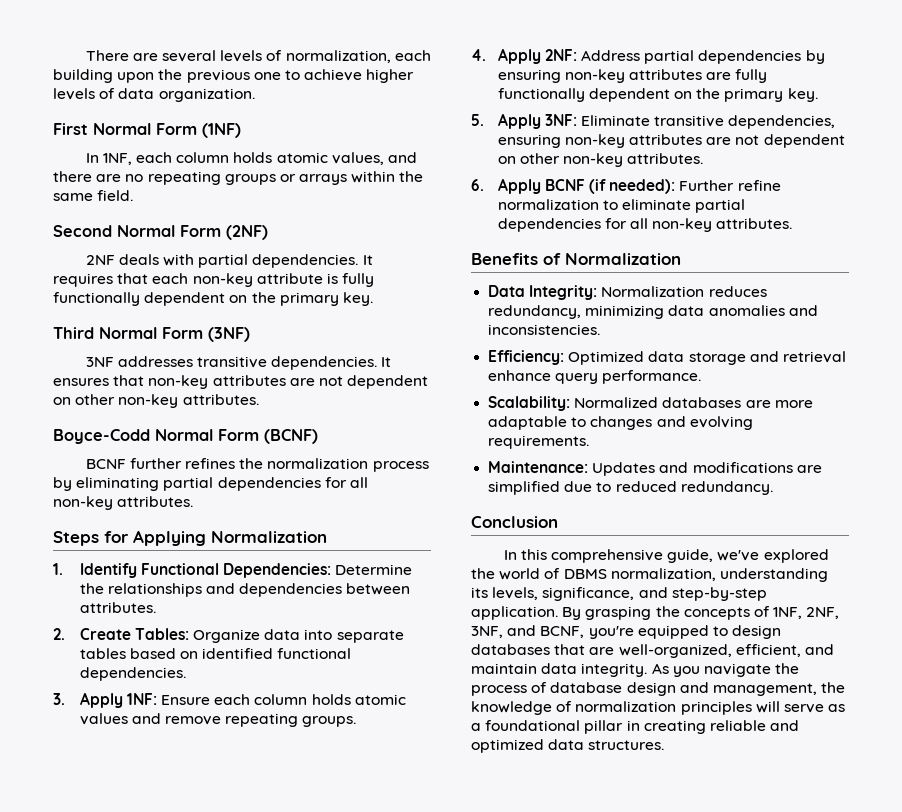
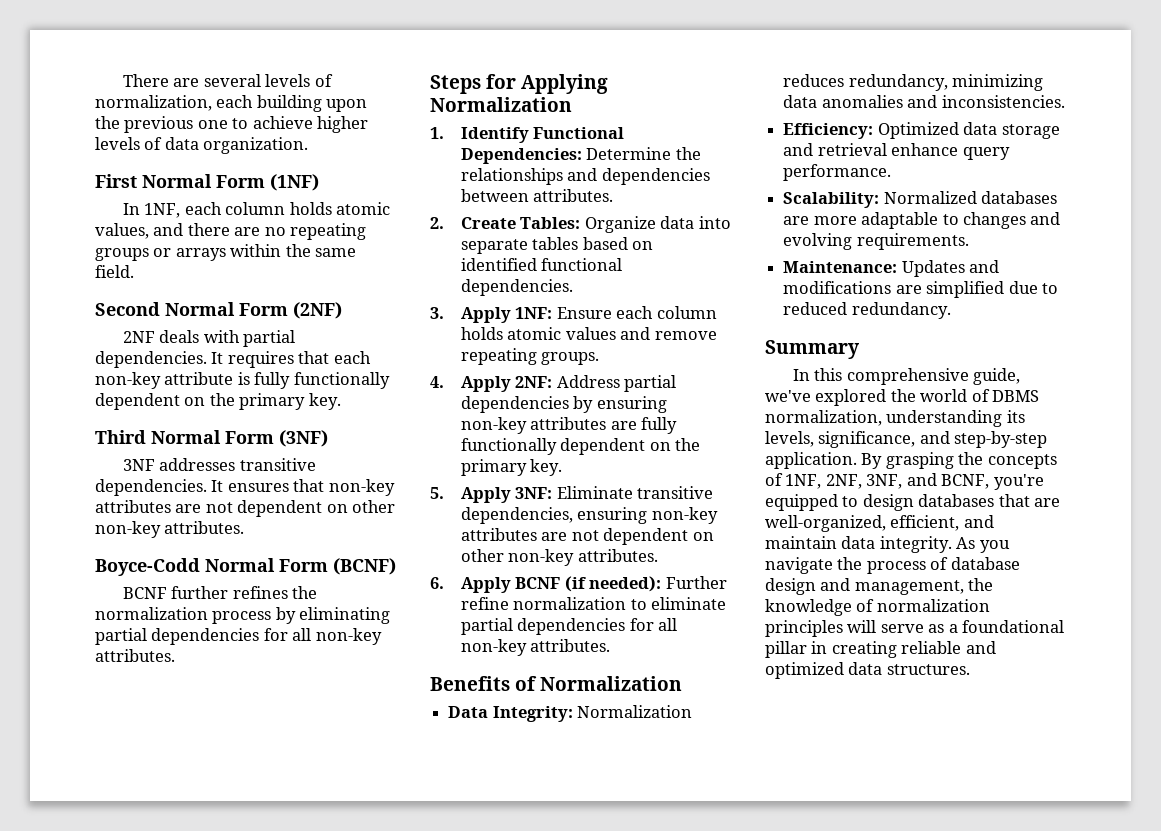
- Conclusion
+ Summary

